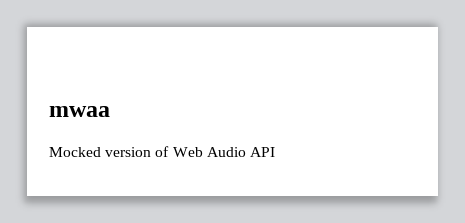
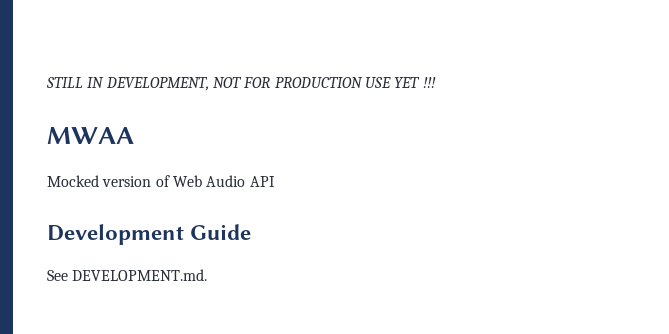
- mwaa
+ STILL IN DEVELOPMENT, NOT FOR PRODUCTION USE YET !!!
+ MWAA
+ Development Guide
+ See DEVELOPMENT.md.

